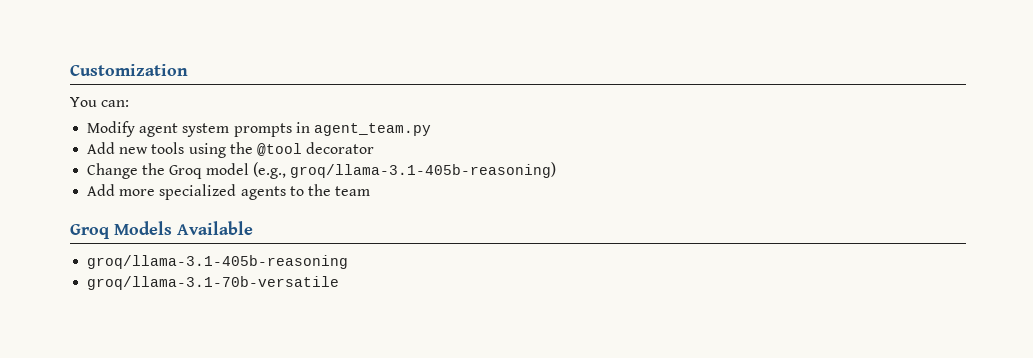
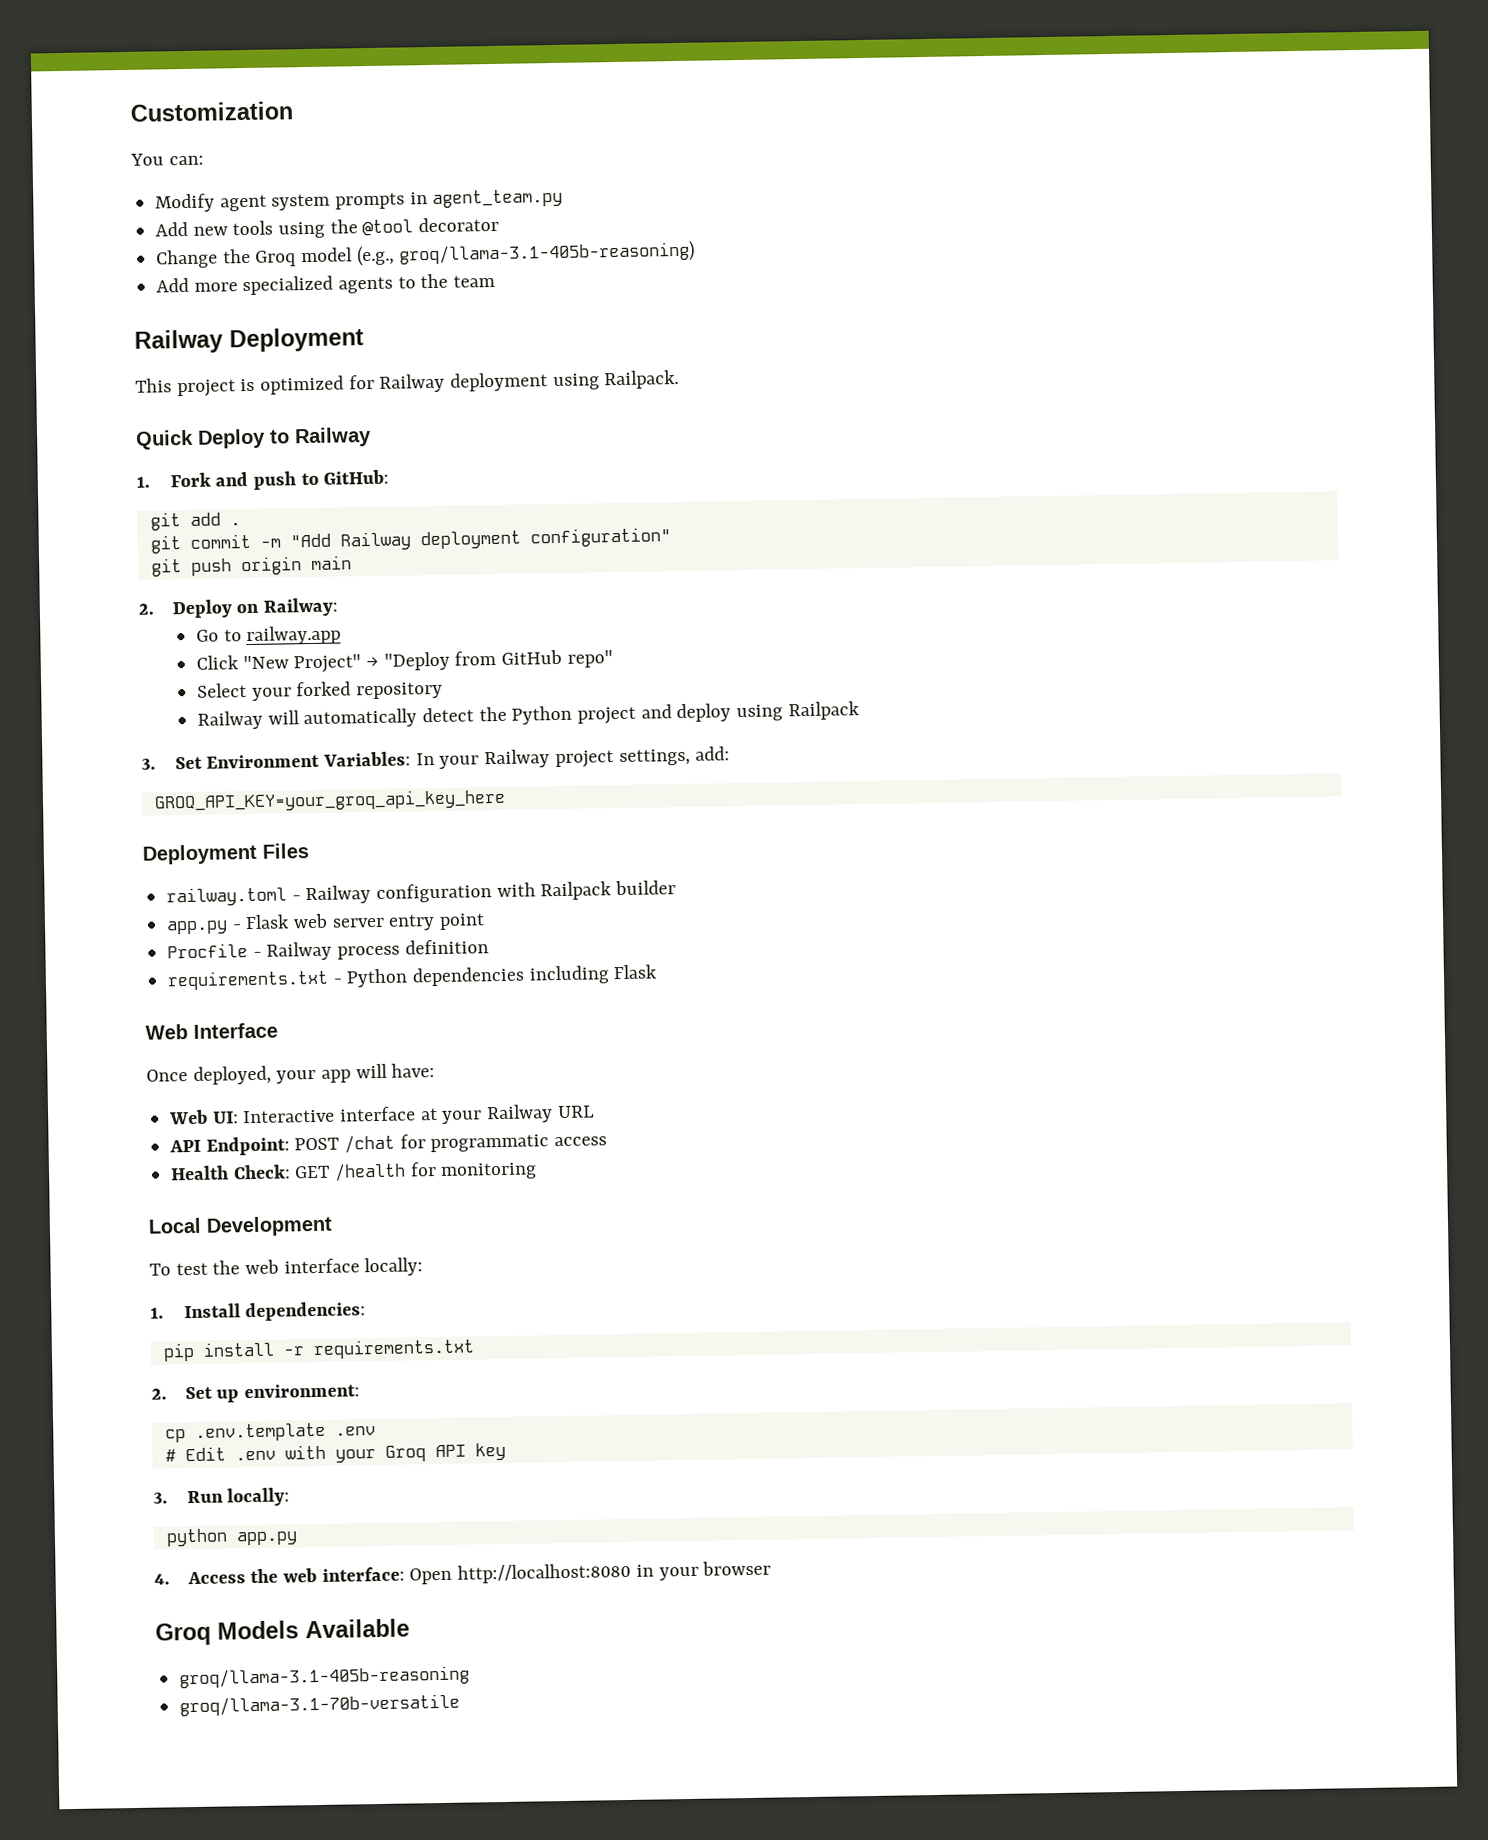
+ Railway Deployment
+ This project is optimized for Railway deployment using Railpack.
+ Quick Deploy to Railway
+ 1. Fork and push to GitHub:
+ git add .
+ git commit -m "Add Railway deployment configuration"
+ git push origin main
+ 2. Deploy on Railway:
+ Go to railway.app
+ Click "New Project" → "Deploy from GitHub repo"
+ Select your forked repository
+ Railway will automatically detect the Python project and deploy using Railpack
+ 3. Set Environment Variables: In your Railway project settings, add:
+ GROQ_API_KEY=your_groq_api_key_here
+ Deployment Files
+ railway.toml - Railway configuration with Railpack builder
+ app.py - Flask web server entry point
+ Procfile - Railway process definition
+ requirements.txt - Python dependencies including Flask
+ Web Interface
+ Once deployed, your app will have:
+ Web UI: Interactive interface at your Railway URL
+ API Endpoint: POST /chat for programmatic access
+ Health Check: GET /health for monitoring
+ Local Development
+ To test the web interface locally:
+ 1. Install dependencies:
+ pip install -r requirements.txt
+ 2. Set up environment:
+ cp .env.template .env
+ # Edit .env with your Groq API key
+ 3. Run locally:
+ python app.py
+ 4. Access the web interface: Open http://localhost:8080 in your browser

